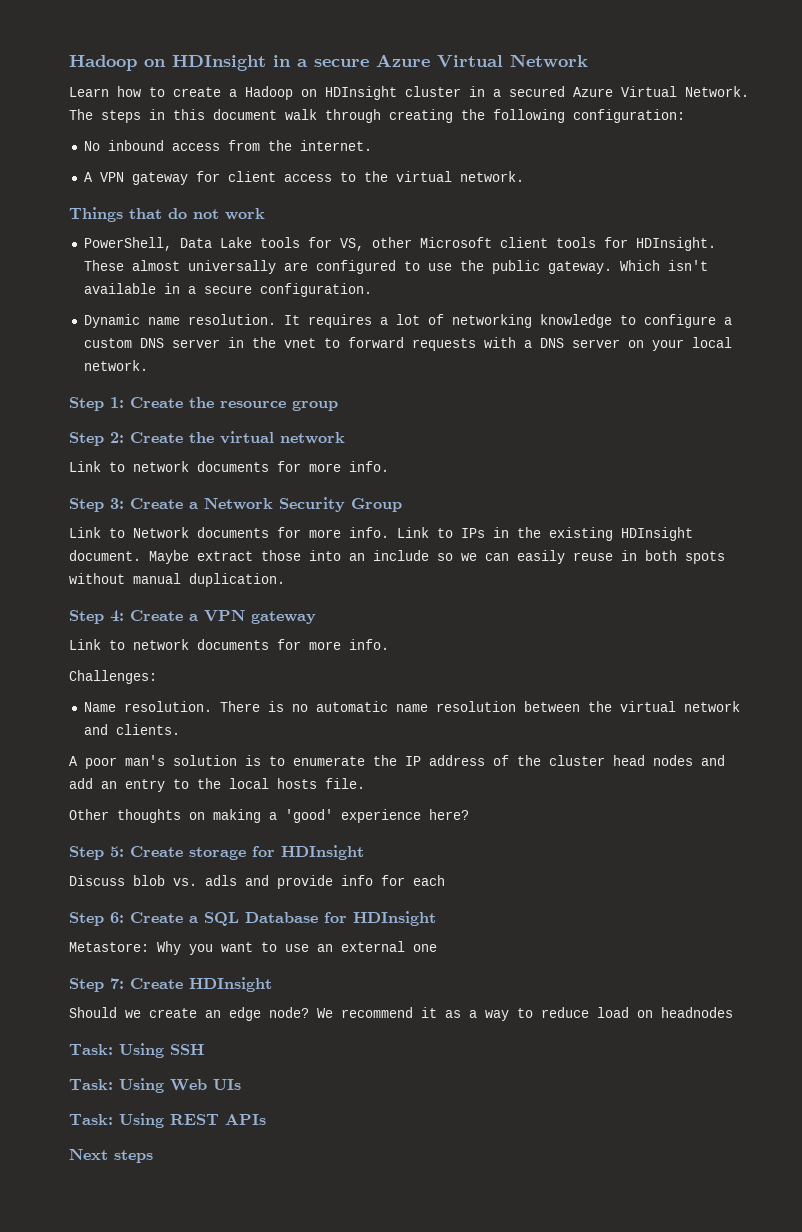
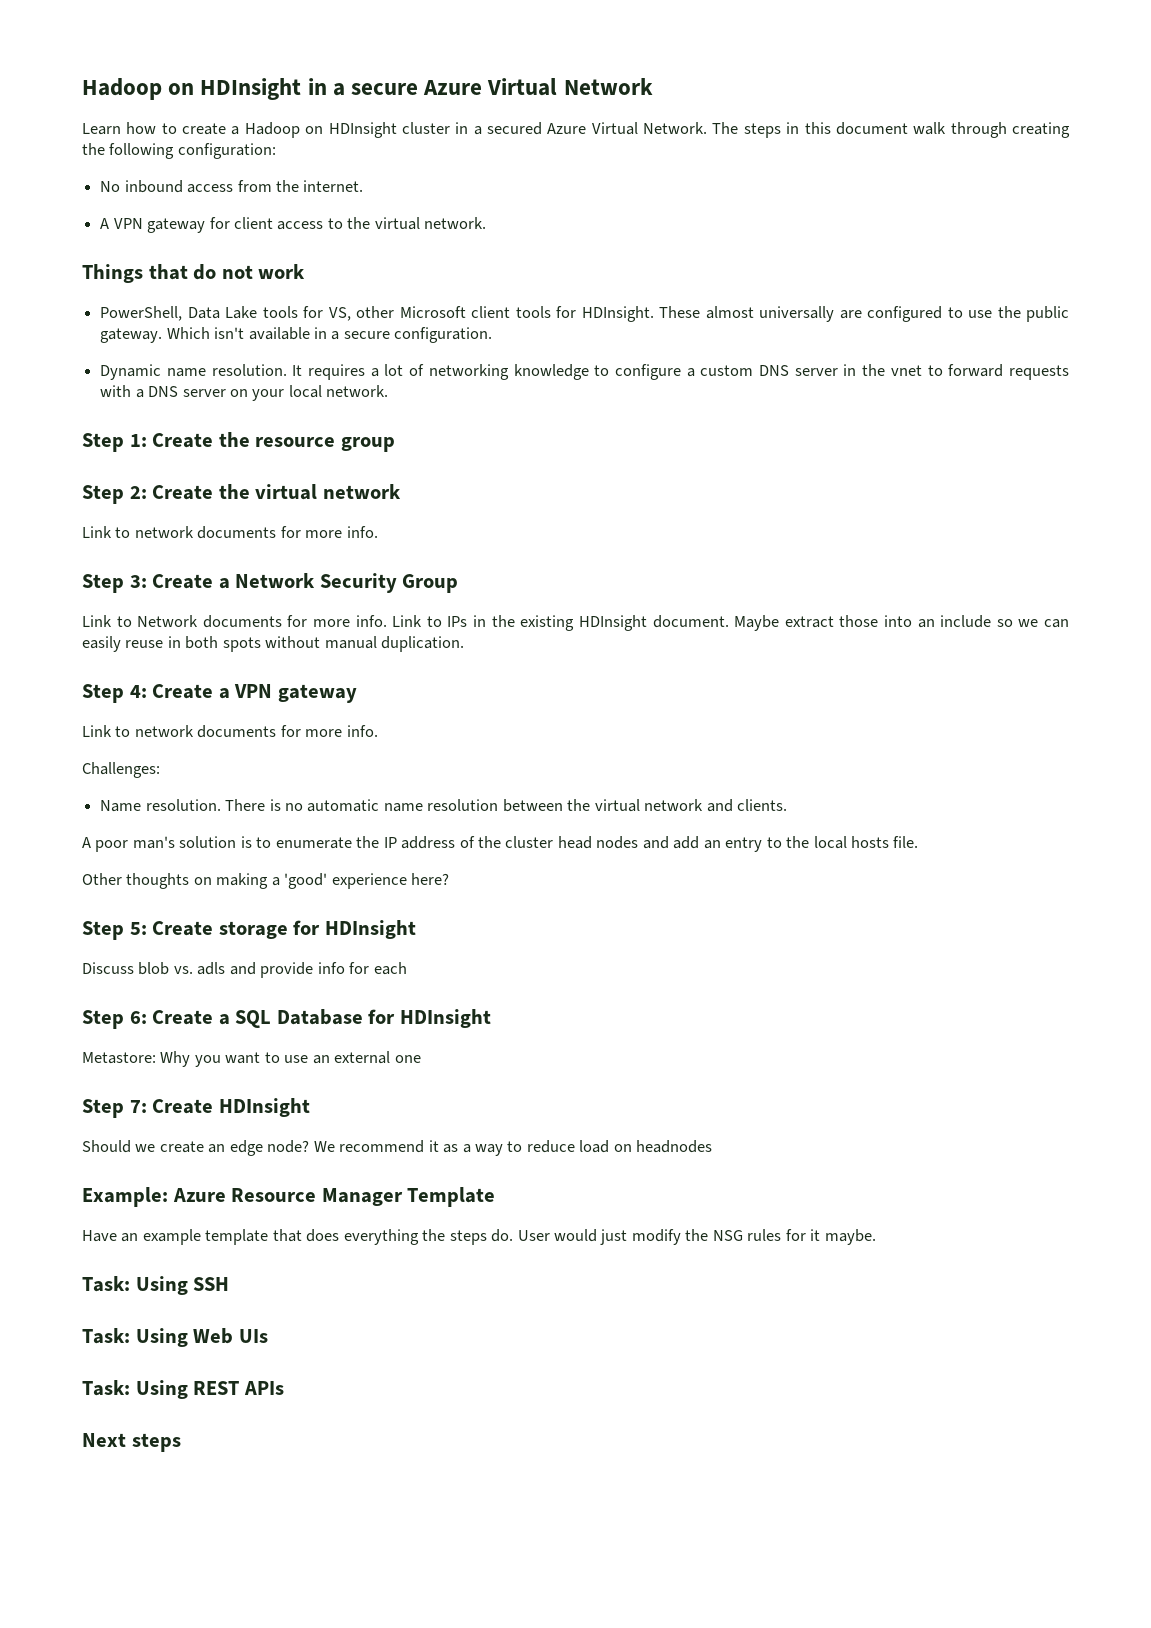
+ Example: Azure Resource Manager Template
+ Have an example template that does everything the steps do. User would just modify the NSG rules for it maybe.

